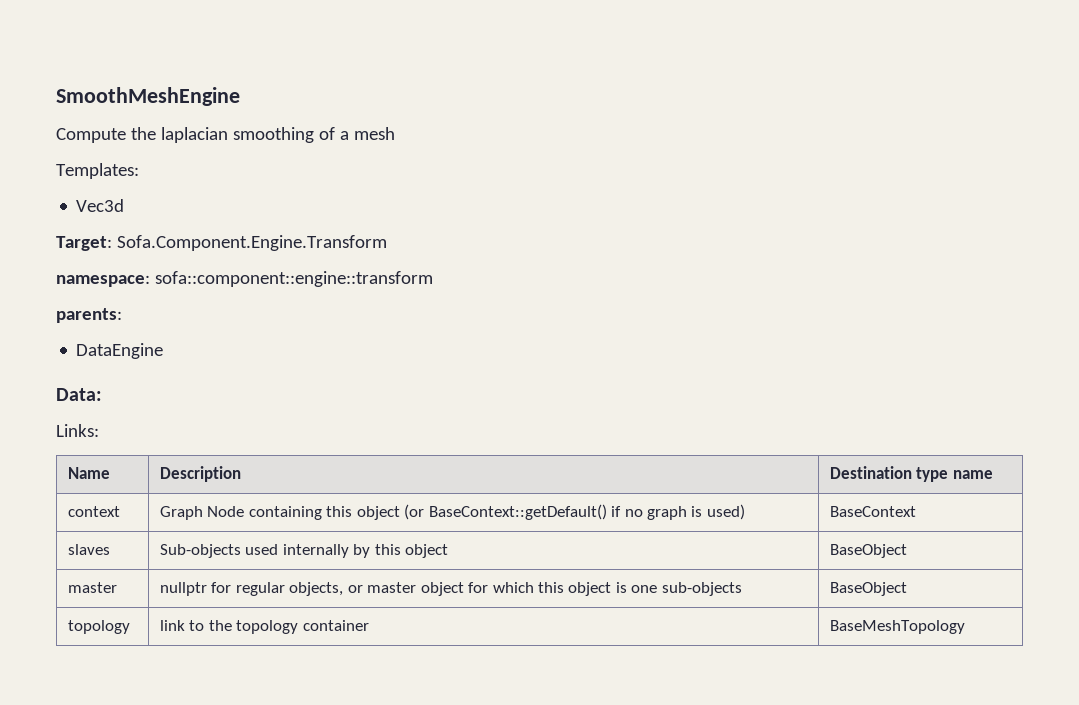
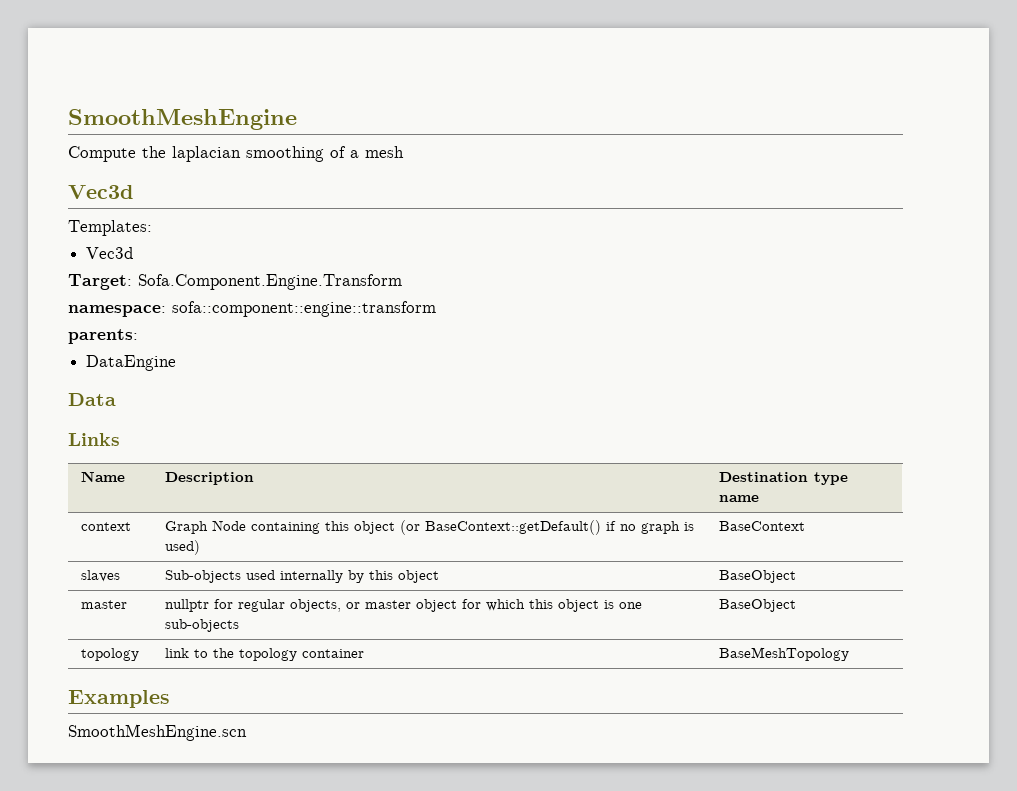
  Compute the laplacian smoothing of a mesh
+ Vec3d
- Data:
- Links:
+ Data
+ Links
+ Examples
+ SmoothMeshEngine.scn

